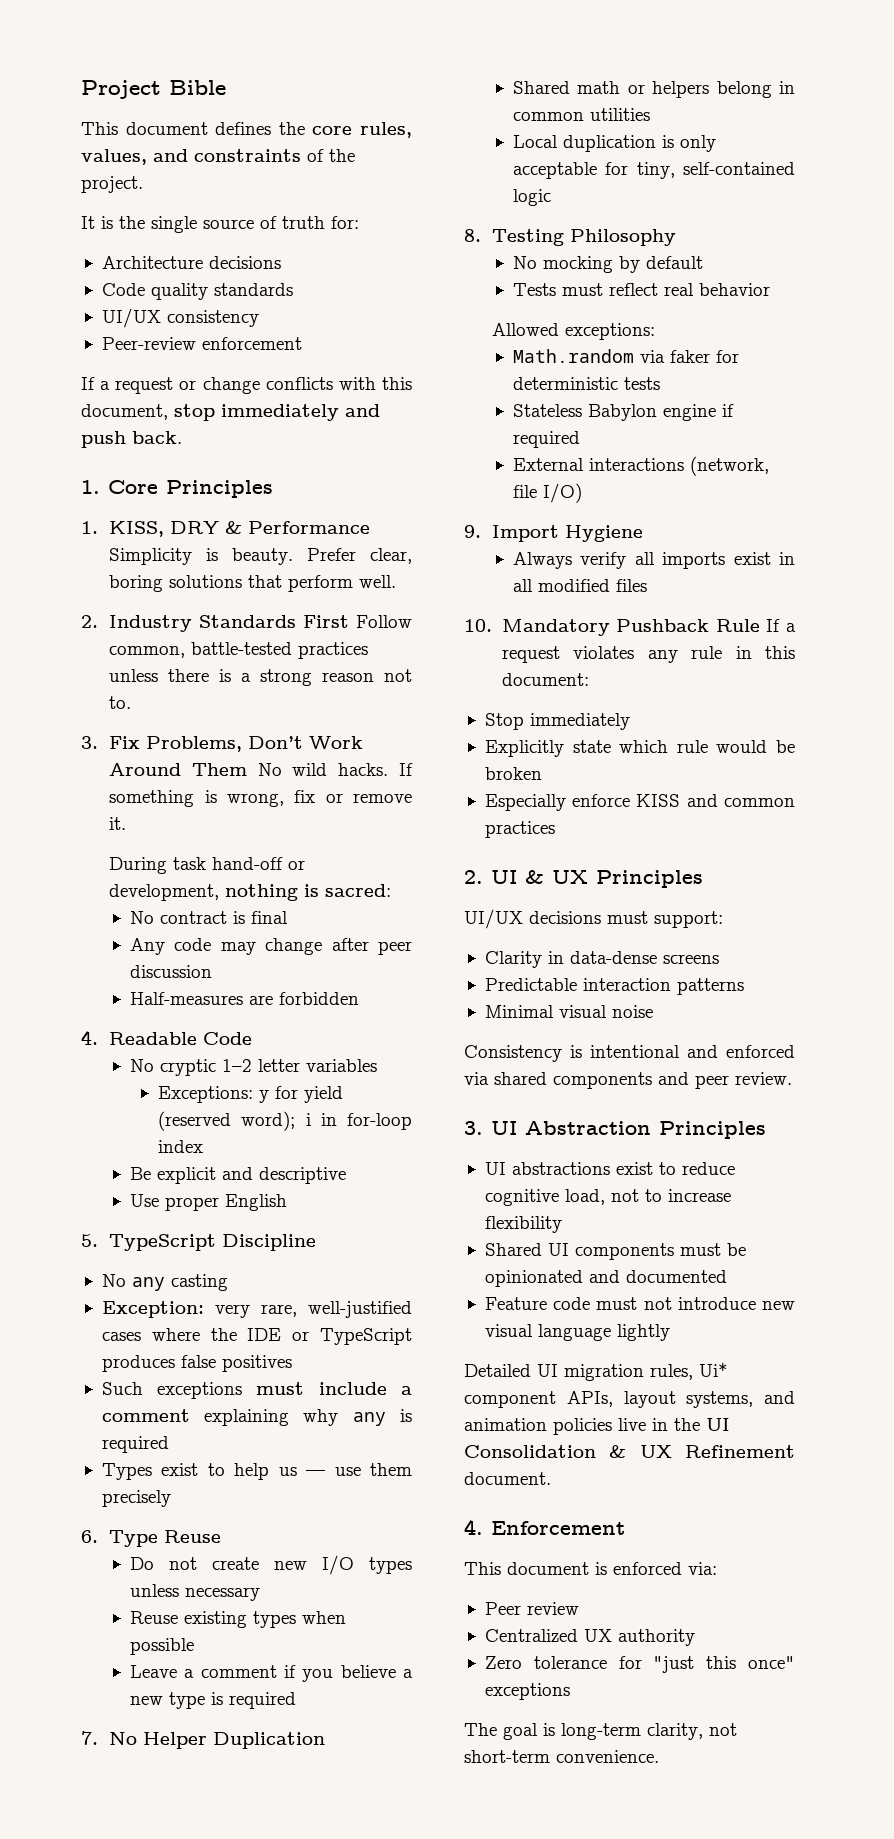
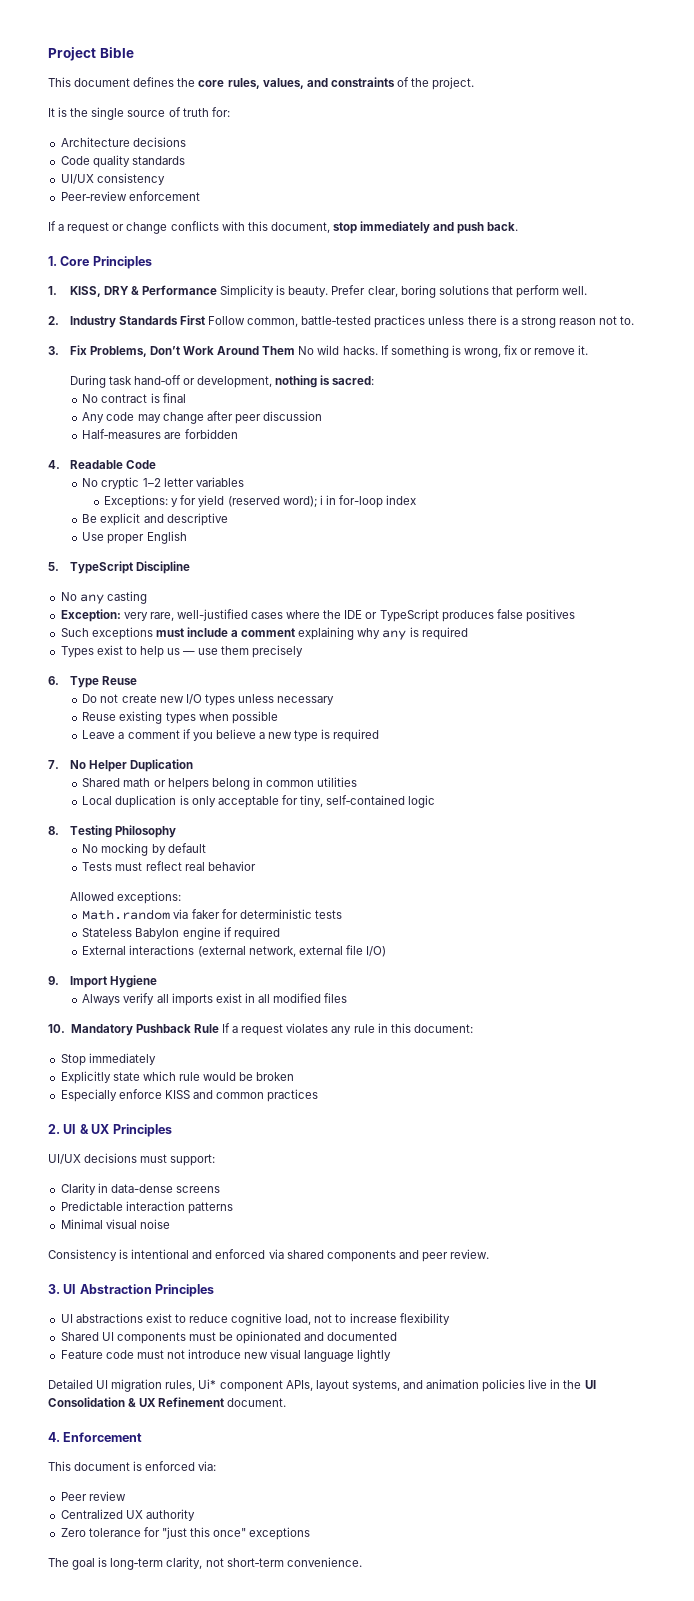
- External interactions (network, file I/O)
+ External interactions (external network, external file I/O)

